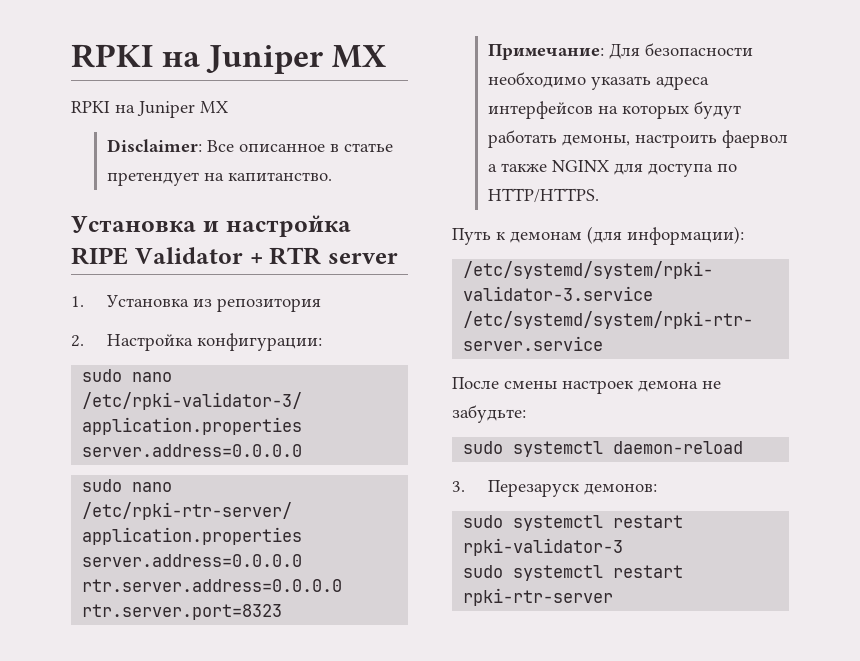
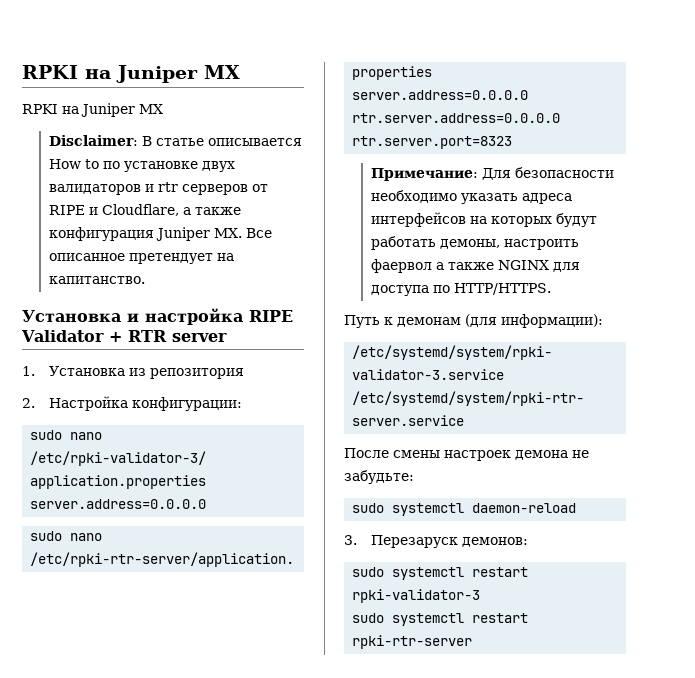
- Disclaimer: Все описанное в статье претендует на капитанство.
+ Disclaimer: В статье описывается How to по установке двух валидаторов и rtr серверов от RIPE и Cloudflare, а также конфигурация Juniper MX. Все описанное претендует на капитанство.

